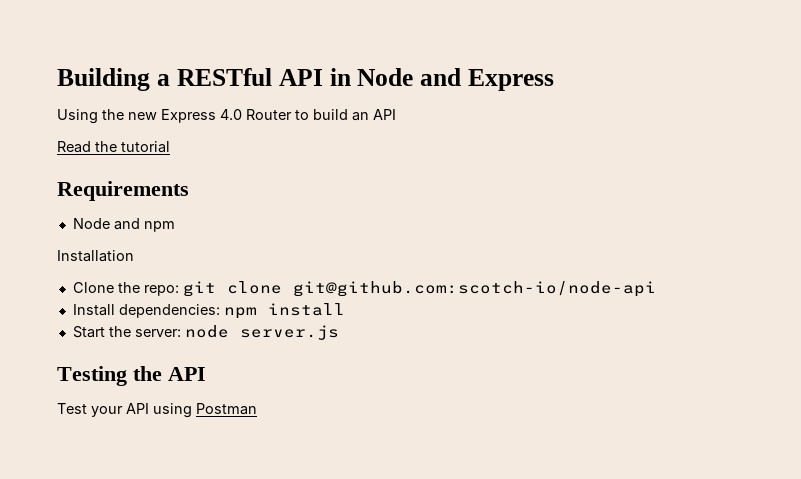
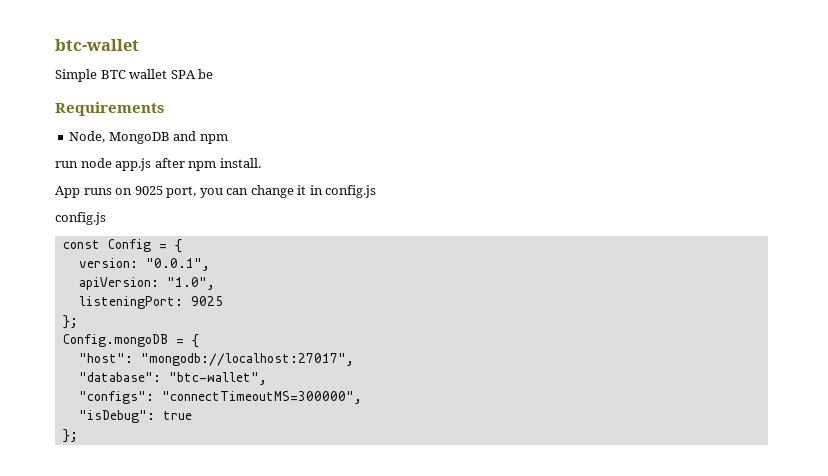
- Building a RESTful API in Node and Express
- Using the new Express 4.0 Router to build an API
- Read the tutorial
+ btc-wallet
+ Simple BTC wallet SPA be
- Node and npm
+ Node, MongoDB and npm
- Installation
- Clone the repo: git clone git@github.com:scotch-io/node-api
- Install dependencies: npm install
- Start the server: node server.js
- Testing the API
- Test your API using Postman
+ run node app.js after npm install.
+ App runs on 9025 port, you can change it in config.js
+ config.js
+ const Config = {
+ version: "0.0.1",
+ apiVersion: "1.0",
+ listeningPort: 9025
+ };
+ Config.mongoDB = {
+ "host": "mongodb://localhost:27017",
+ "database": "btc-wallet",
+ "configs": "connectTimeoutMS=300000",
+ "isDebug": true
+ };

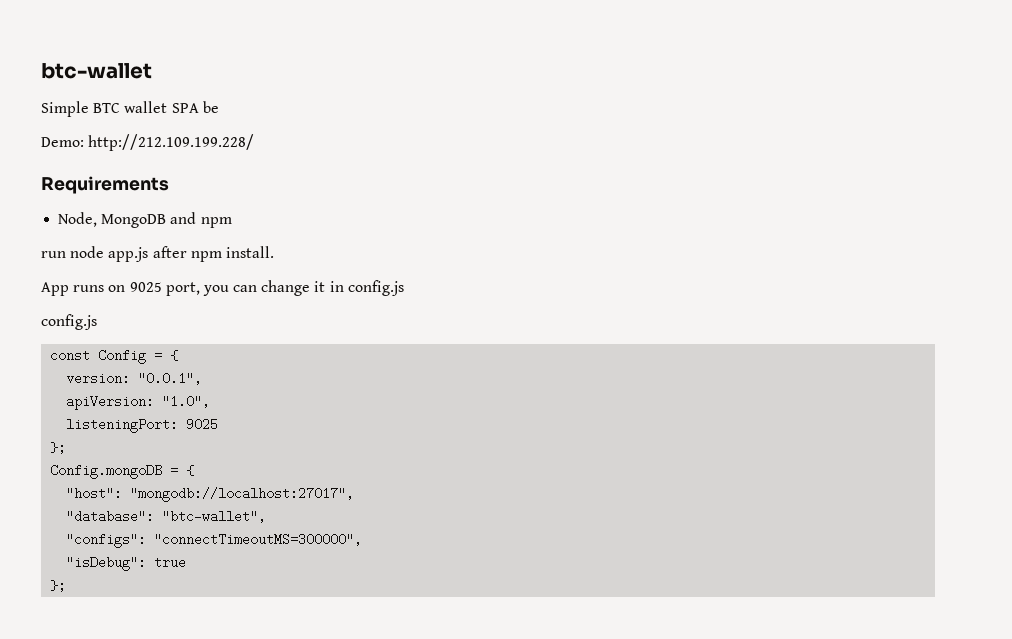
+ Demo: http://212.109.199.228/

